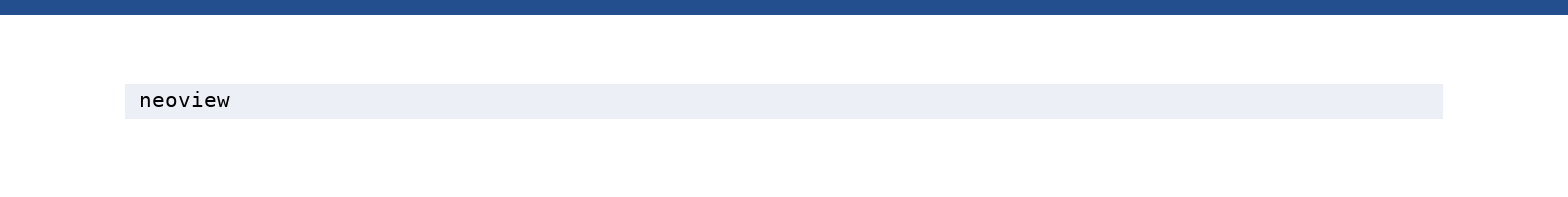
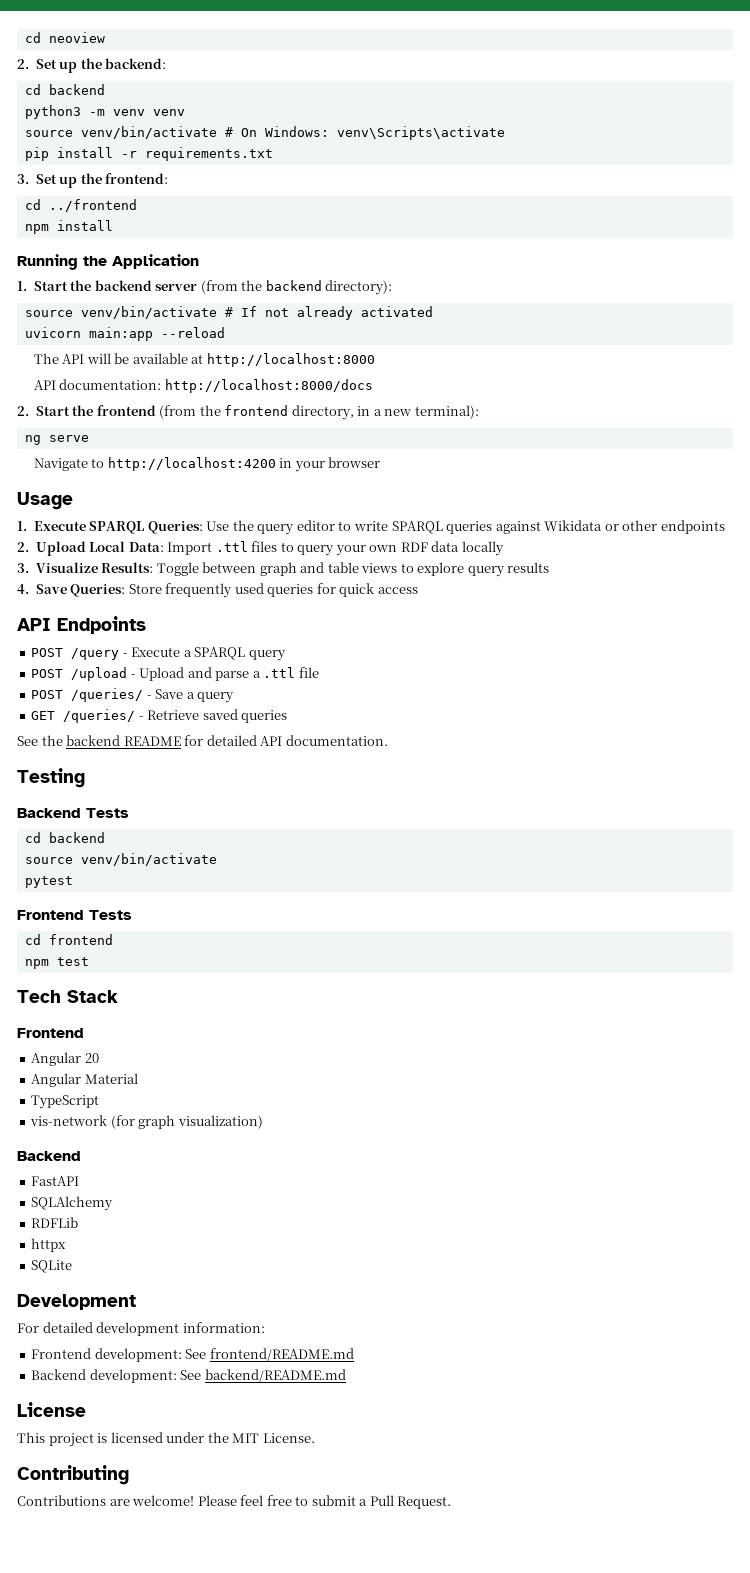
- neoview
+ cd neoview
+ 2. Set up the backend:
+ cd backend
+ python3 -m venv venv
+ source venv/bin/activate # On Windows: venv\Scripts\activate
+ pip install -r requirements.txt
+ 3. Set up the frontend:
+ cd ../frontend
+ npm install
+ Running the Application
+ 1. Start the backend server (from the backend directory):
+ source venv/bin/activate # If not already activated
+ uvicorn main:app --reload
+ The API will be available at http://localhost:8000
+ API documentation: http://localhost:8000/docs
+ 2. Start the frontend (from the frontend directory, in a new terminal):
+ ng serve
+ Navigate to http://localhost:4200 in your browser
+ Usage
+ 1. Execute SPARQL Queries: Use the query editor to write SPARQL queries against Wikidata or other endpoints
+ 2. Upload Local Data: Import .ttl files to query your own RDF data locally
+ 3. Visualize Results: Toggle between graph and table views to explore query results
+ 4. Save Queries: Store frequently used queries for quick access
+ API Endpoints
+ POST /query - Execute a SPARQL query
+ POST /upload - Upload and parse a .ttl file
+ POST /queries/ - Save a query
+ GET /queries/ - Retrieve saved queries
+ See the backend README for detailed API documentation.
+ Testing
+ Backend Tests
+ cd backend
+ source venv/bin/activate
+ pytest
+ Frontend Tests
+ cd frontend
+ npm test
+ Tech Stack
+ Frontend
+ Angular 20
+ Angular Material
+ TypeScript
+ vis-network (for graph visualization)
+ Backend
+ FastAPI
+ SQLAlchemy
+ RDFLib
+ httpx
+ SQLite
+ Development
+ For detailed development information:
+ Frontend development: See frontend/README.md
+ Backend development: See backend/README.md
+ License
+ This project is licensed under the MIT License.
+ Contributing
+ Contributions are welcome! Please feel free to submit a Pull Request.

